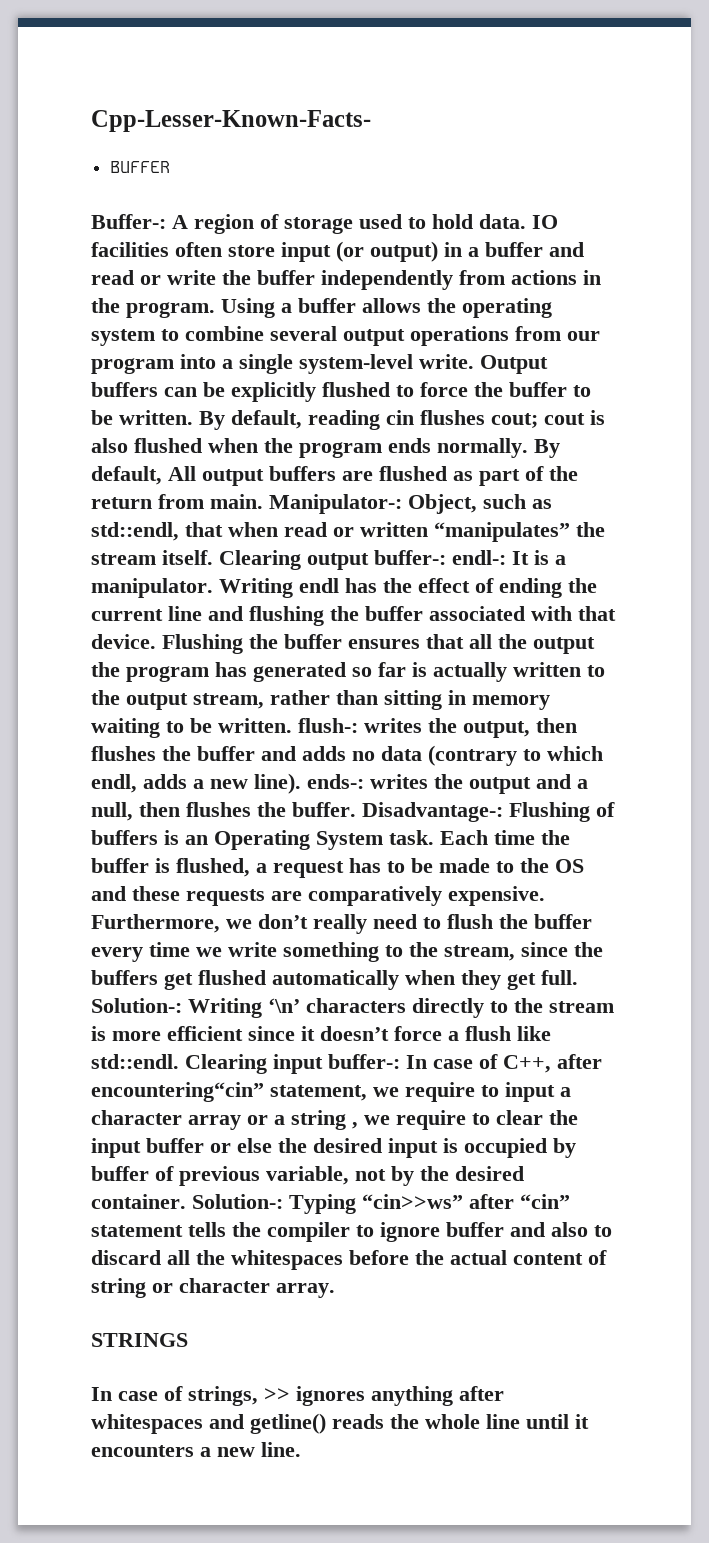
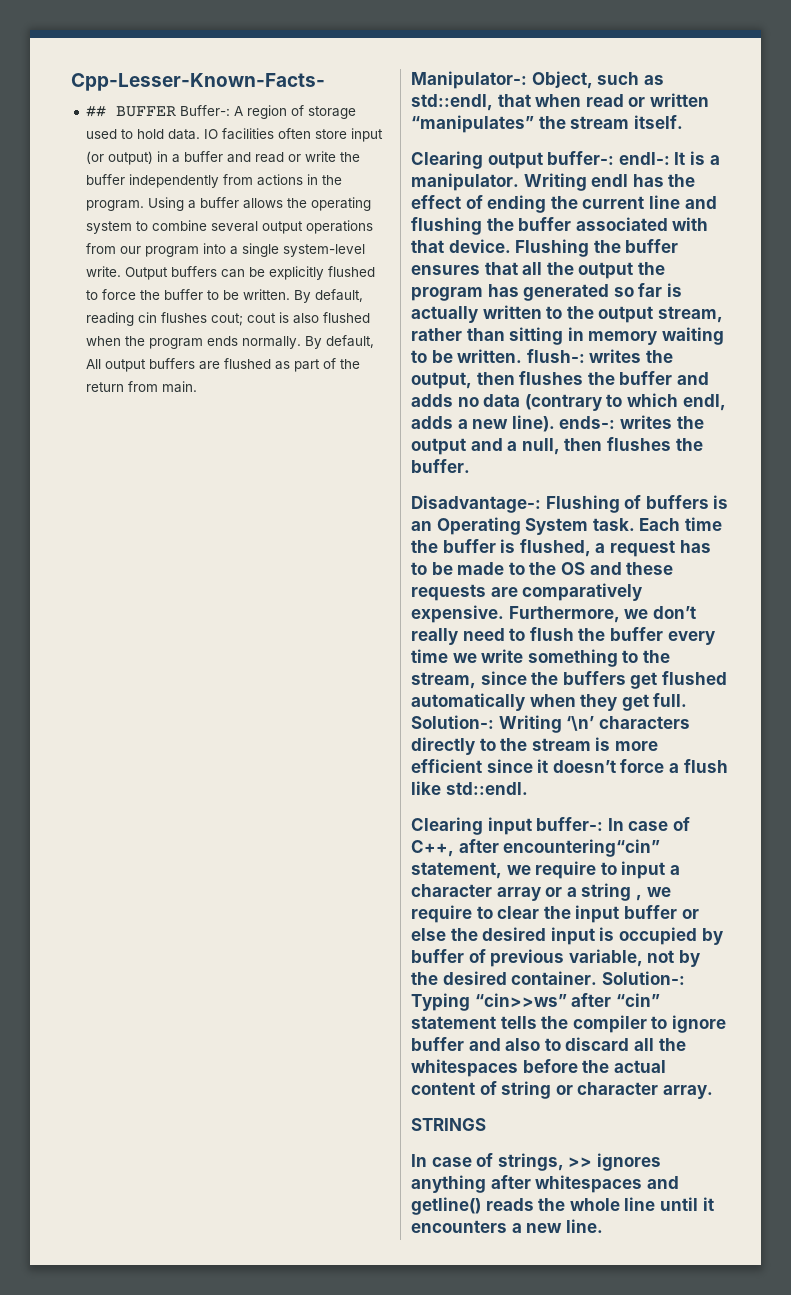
- BUFFER
- Buffer-: A region of storage used to hold data.
+ ## BUFFER Buffer-: A region of storage used to hold data.
- By default, All output buffers are flushed as part of the return from main. Manipulator-: Object, such as std::endl, that when read or written “manipulates” the stream itself. Clearing output buffer-: endl-: It is a manipulator.
+ By default, All output buffers are flushed as part of the return from main.
+ Manipulator-: Object, such as std::endl, that when read or written “manipulates” the stream itself.
+ Clearing output buffer-: endl-: It is a manipulator.
- writes the output and a null, then flushes the buffer. Disadvantage-:
+ writes the output and a null, then flushes the buffer.
+ Disadvantage-:
- Writing ‘\n’ characters directly to the stream is more efficient since it doesn’t force a flush like std::endl. Clearing input buffer-:
+ Writing ‘\n’ characters directly to the stream is more efficient since it doesn’t force a flush like std::endl.
+ Clearing input buffer-:

